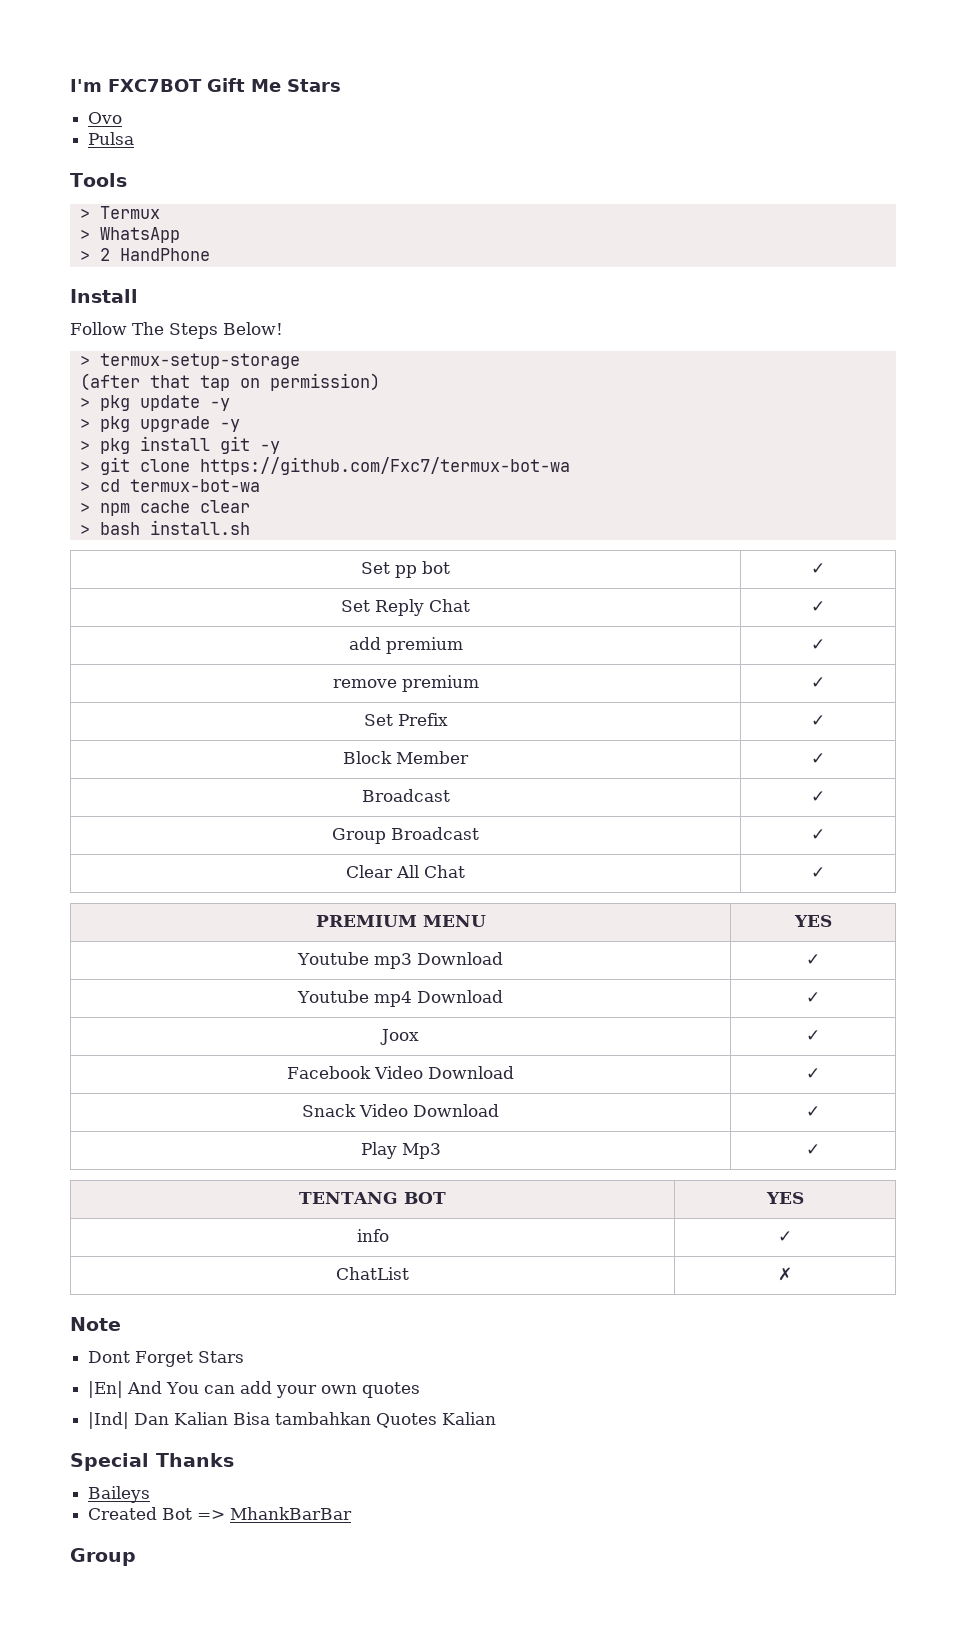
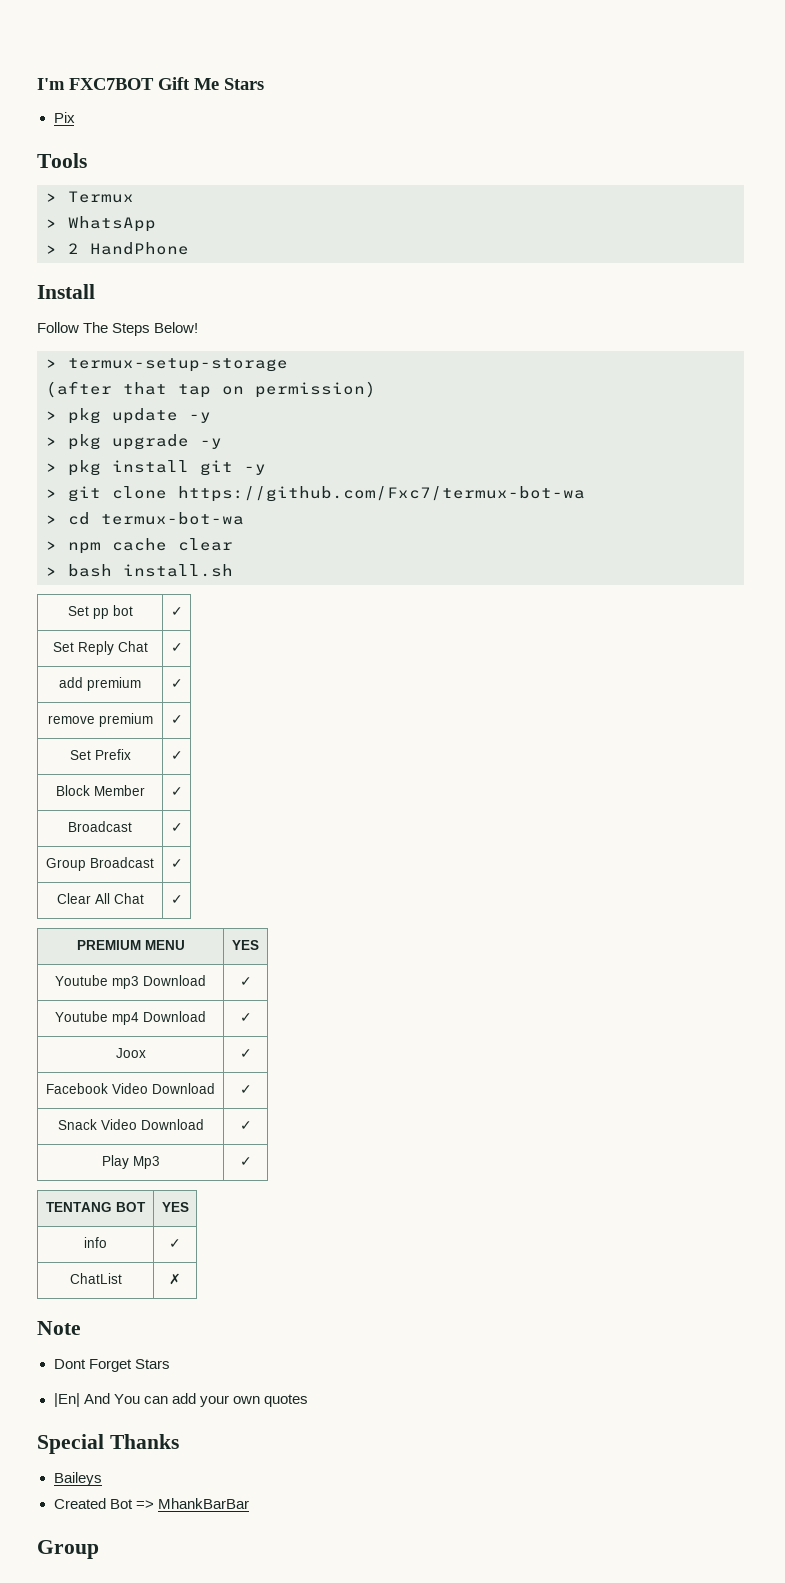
- Ovo
- Pulsa
+ Pix
- |Ind| Dan Kalian Bisa tambahkan Quotes Kalian

